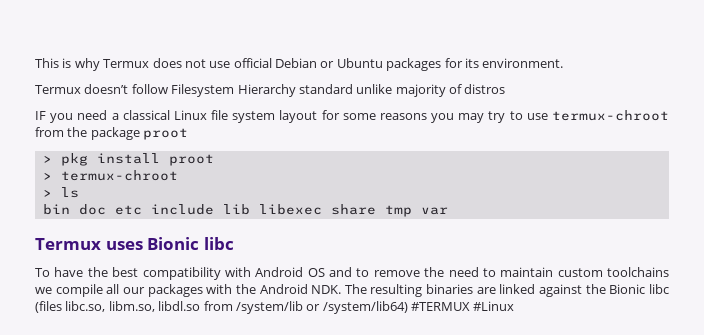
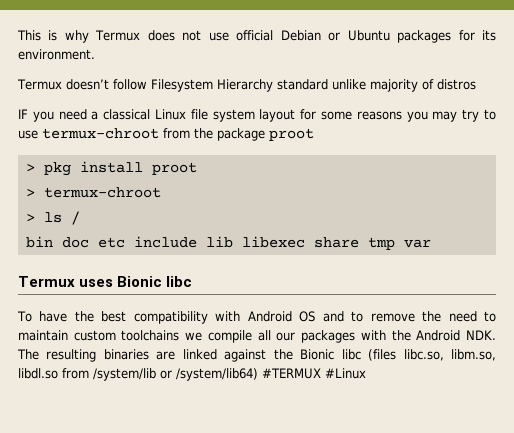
- > ls
+ > ls /

